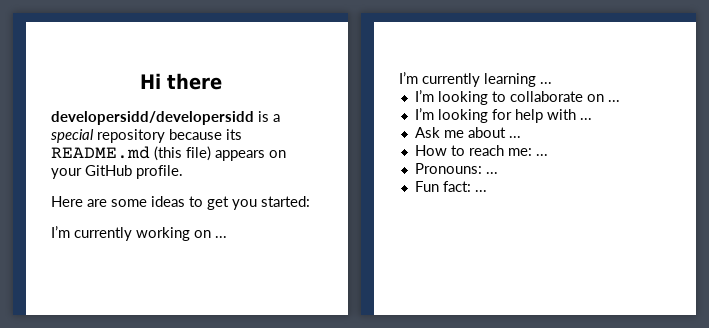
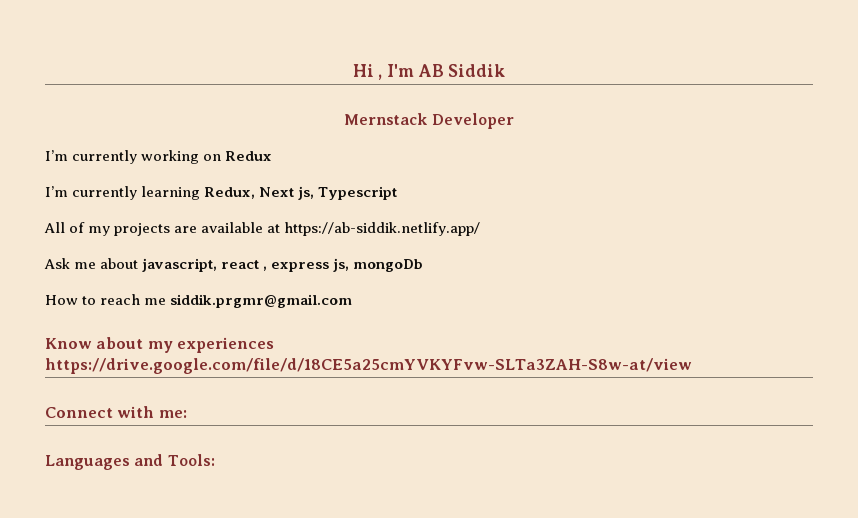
- Hi there
- developersidd/developersidd is a special repository because its README.md (this file) appears on your GitHub profile.
- Here are some ideas to get you started:
+ Hi , I'm AB Siddik
+ Mernstack Developer
- I’m currently working on ...
+ I’m currently working on Redux
- I’m currently learning ...
- I’m looking to collaborate on ...
- I’m looking for help with ...
- Ask me about ...
- How to reach me: ...
- Pronouns: ...
- Fun fact: ...
+ I’m currently learning Redux, Next js, Typescript
+ All of my projects are available at https://ab-siddik.netlify.app/
+ Ask me about javascript, react , express js, mongoDb
+ How to reach me siddik.prgmr@gmail.com
+ Know about my experiences https://drive.google.com/file/d/18CE5a25cmYVKYFvw-SLTa3ZAH-S8w-at/view
+ Connect with me:
+ Languages and Tools:

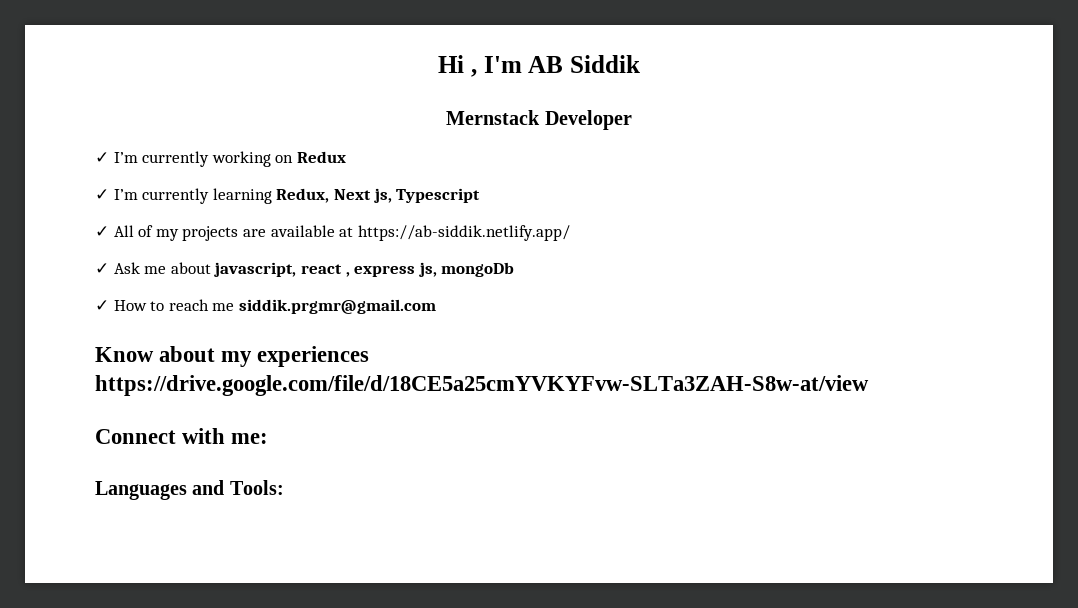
- I’m currently working on Redux
+ ✓ I’m currently working on Redux
- I’m currently learning Redux, Next js, Typescript
+ ✓ I’m currently learning Redux, Next js, Typescript
- All of my projects are available at https://ab-siddik.netlify.app/
+ ✓ All of my projects are available at https://ab-siddik.netlify.app/
- Ask me about javascript, react , express js, mongoDb
+ ✓ Ask me about javascript, react , express js, mongoDb
- How to reach me siddik.prgmr@gmail.com
+ ✓ How to reach me siddik.prgmr@gmail.com

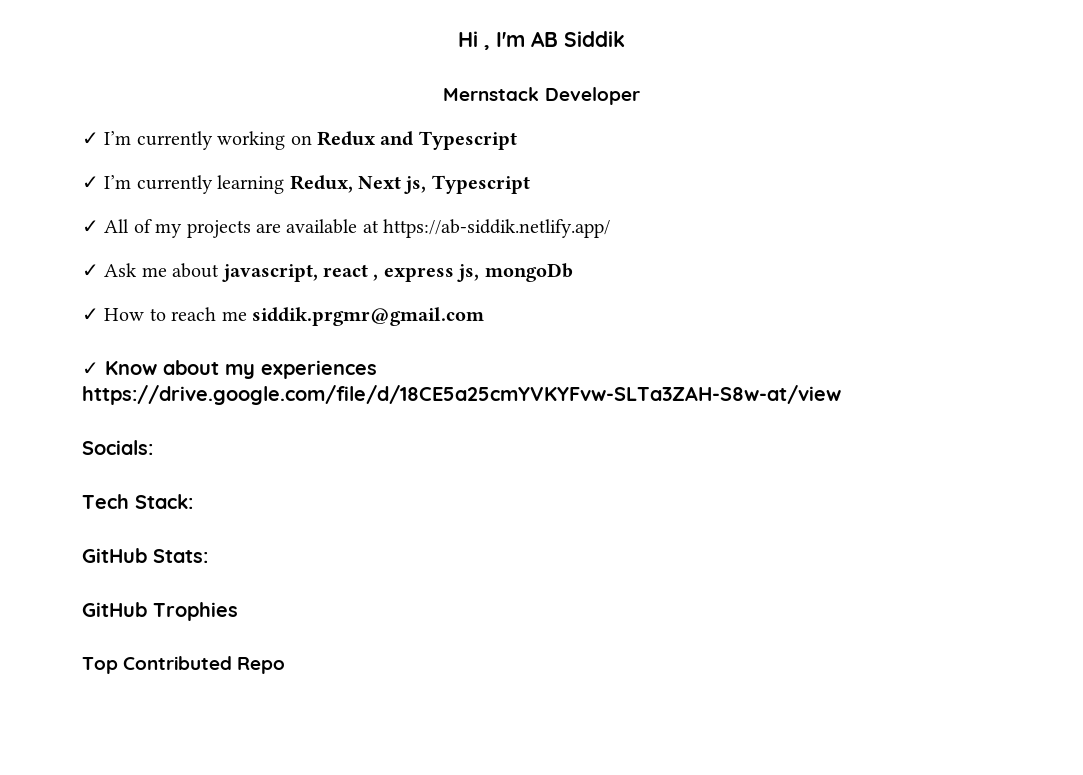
- ✓ I’m currently working on Redux
+ ✓ I’m currently working on Redux and Typescript
- Know about my experiences https://drive.google.com/file/d/18CE5a25cmYVKYFvw-SLTa3ZAH-S8w-at/view
+ ✓ Know about my experiences https://drive.google.com/file/d/18CE5a25cmYVKYFvw-SLTa3ZAH-S8w-at/view
- Connect with me:
- Languages and Tools:
+ Socials:
+ Tech Stack:
+ GitHub Stats:
+ GitHub Trophies
+ Top Contributed Repo

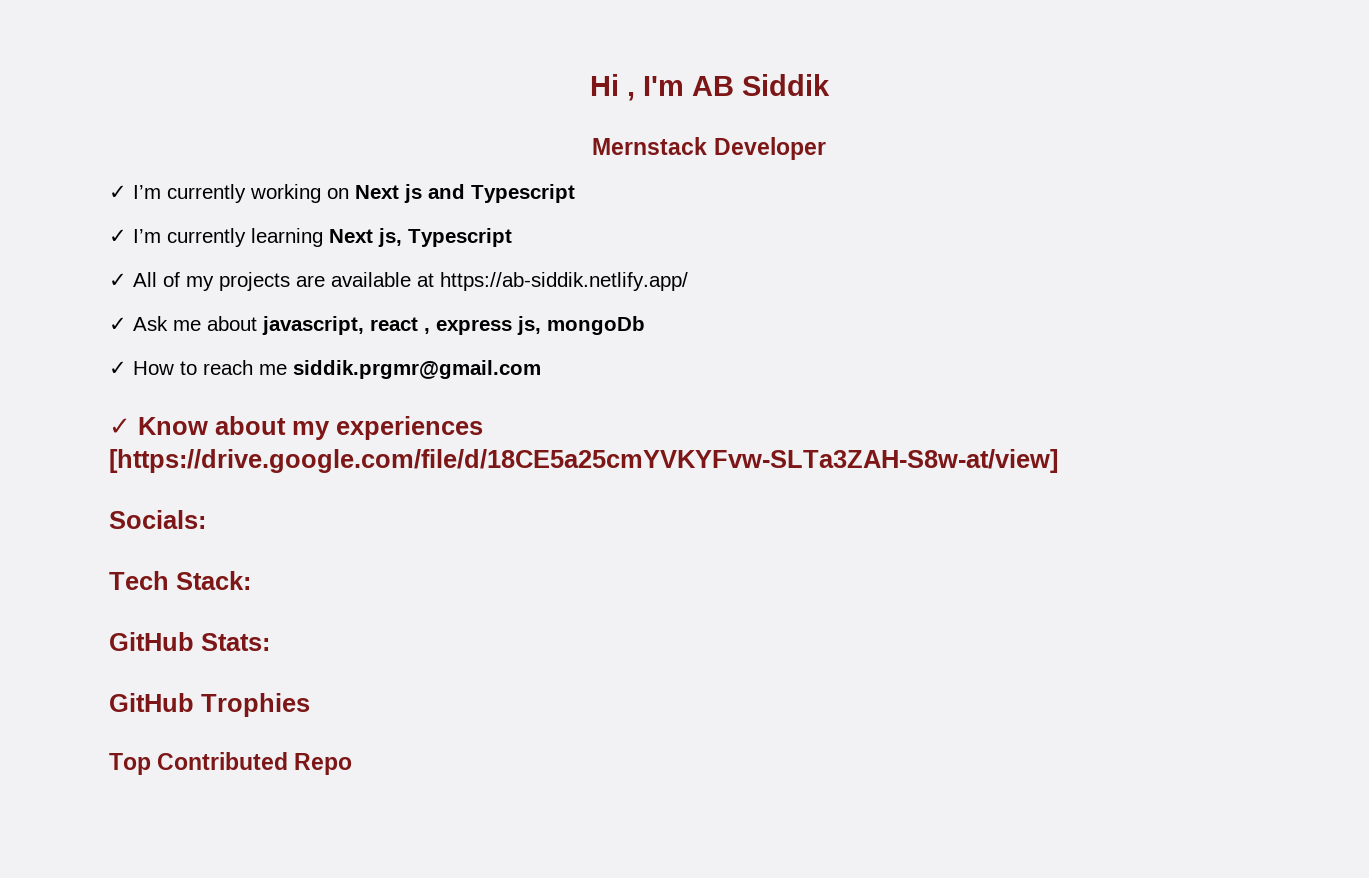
- ✓ I’m currently working on Redux and Typescript
+ ✓ I’m currently working on Next js and Typescript
- ✓ I’m currently learning Redux, Next js, Typescript
+ ✓ I’m currently learning Next js, Typescript
- ✓ Know about my experiences https://drive.google.com/file/d/18CE5a25cmYVKYFvw-SLTa3ZAH-S8w-at/view
+ ✓ Know about my experiences [https://drive.google.com/file/d/18CE5a25cmYVKYFvw-SLTa3ZAH-S8w-at/view]

